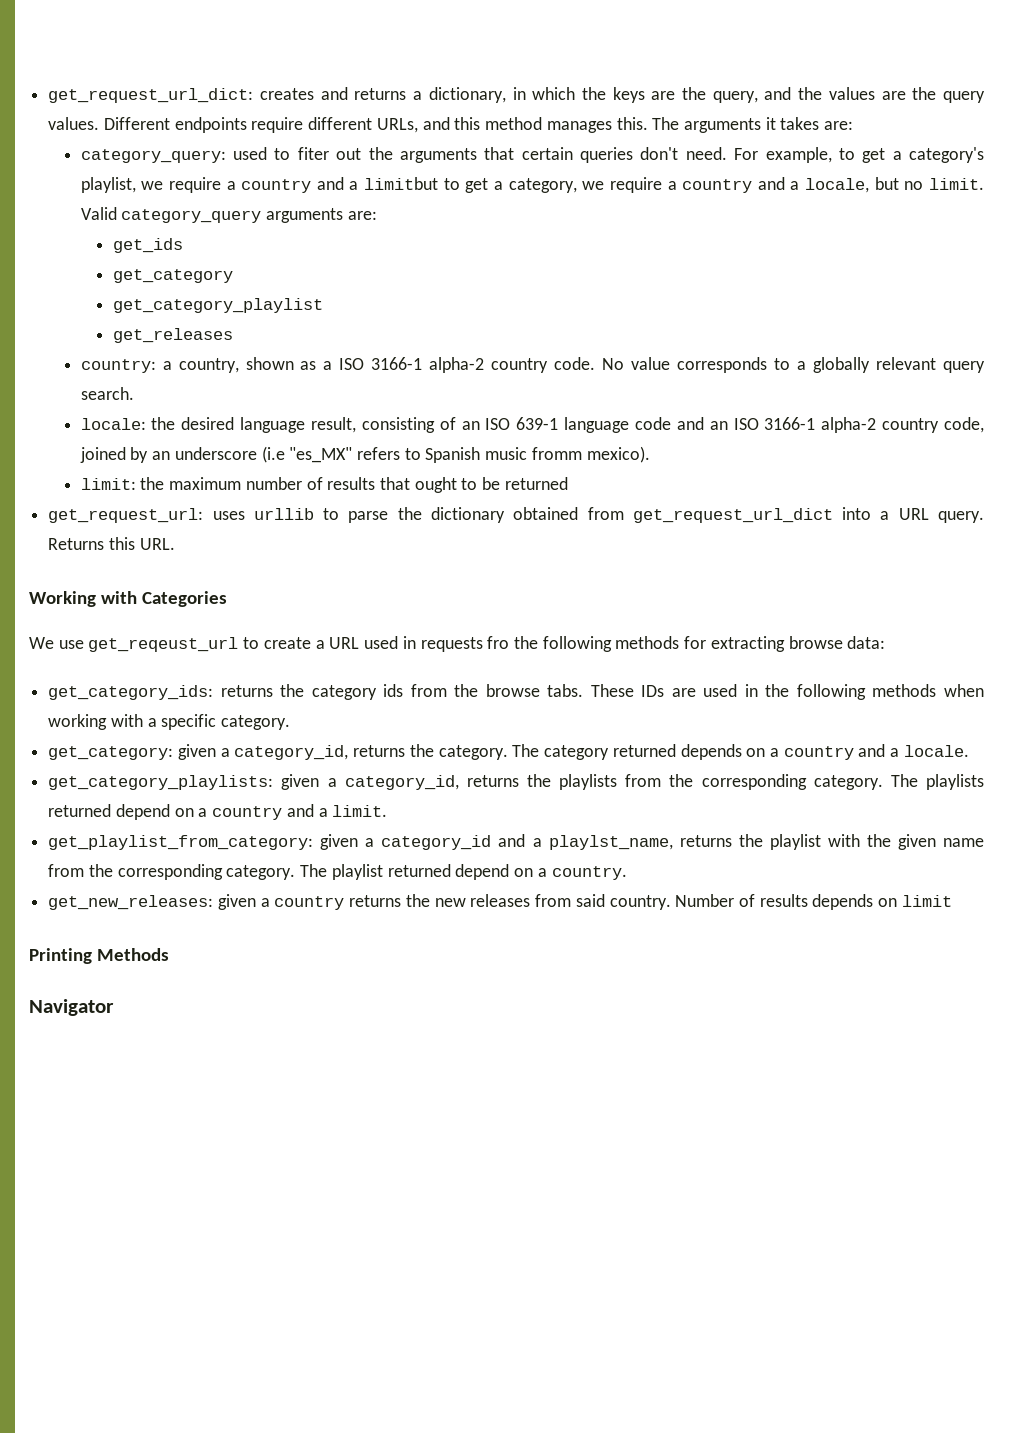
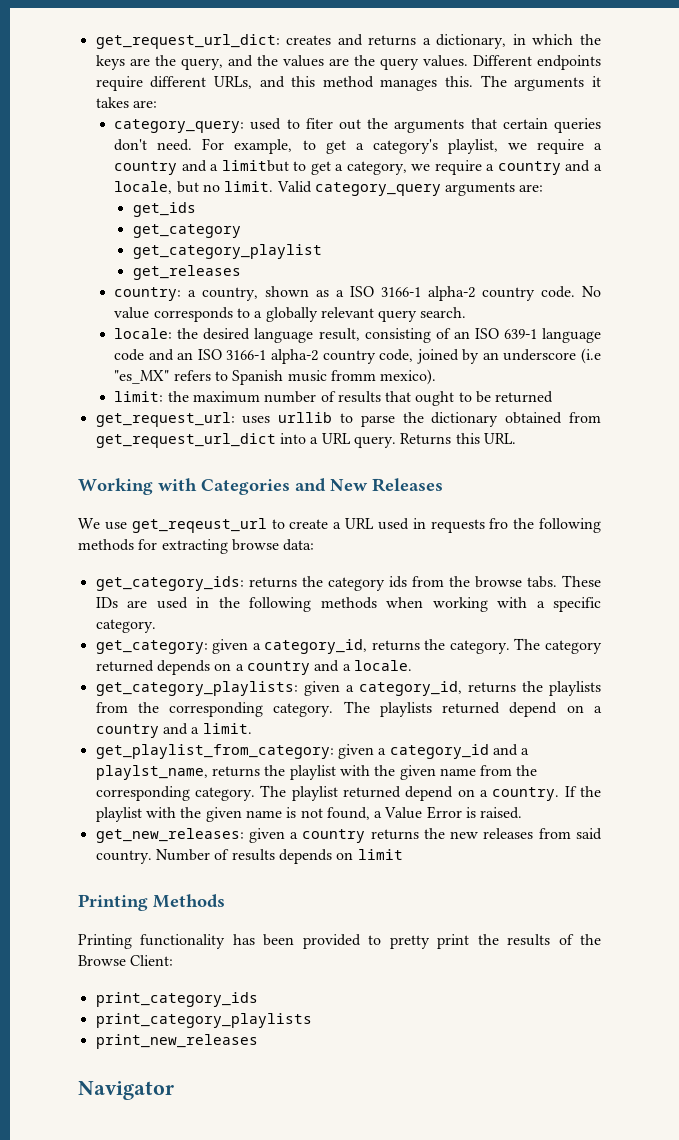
- Working with Categories
+ Working with Categories and New Releases
+ If the playlist with the given name is not found, a Value Error is raised.
+ Printing functionality has been provided to pretty print the results of the Browse Client:
+ print_category_ids
+ print_category_playlists
+ print_new_releases

